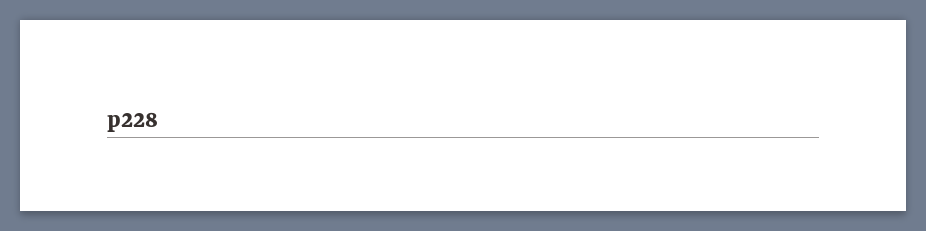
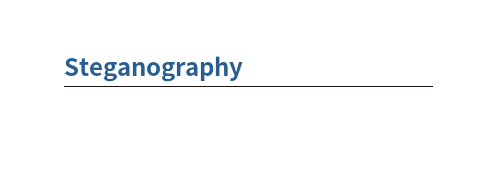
- p228
+ Steganography

